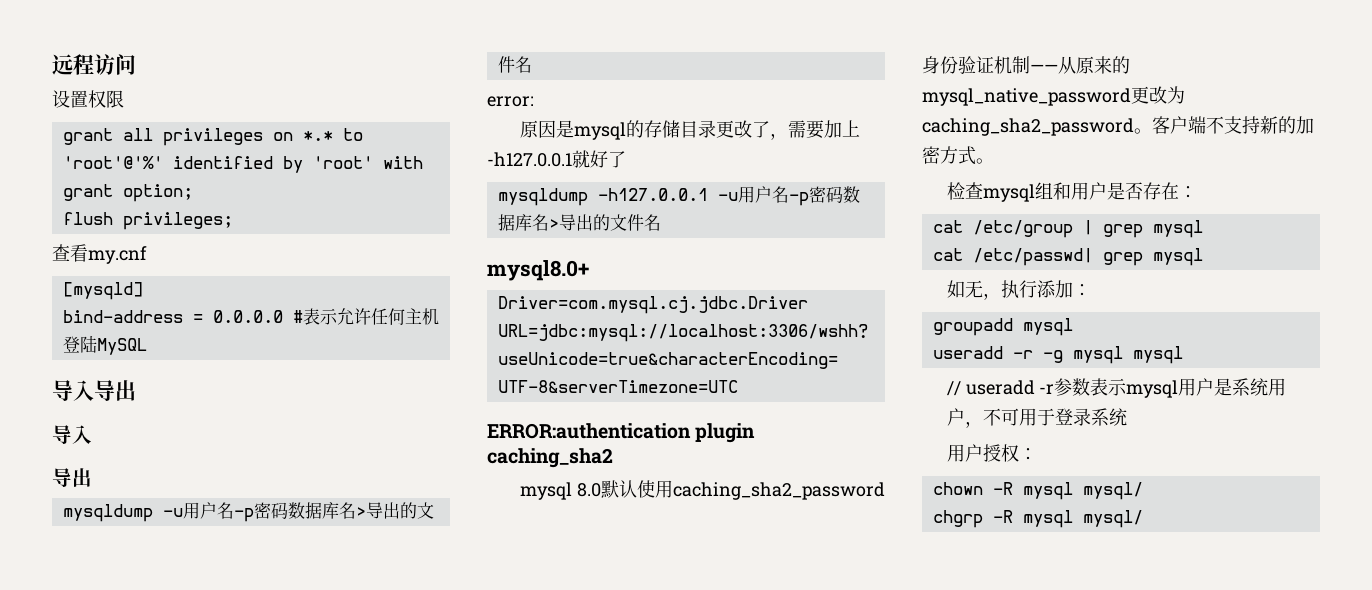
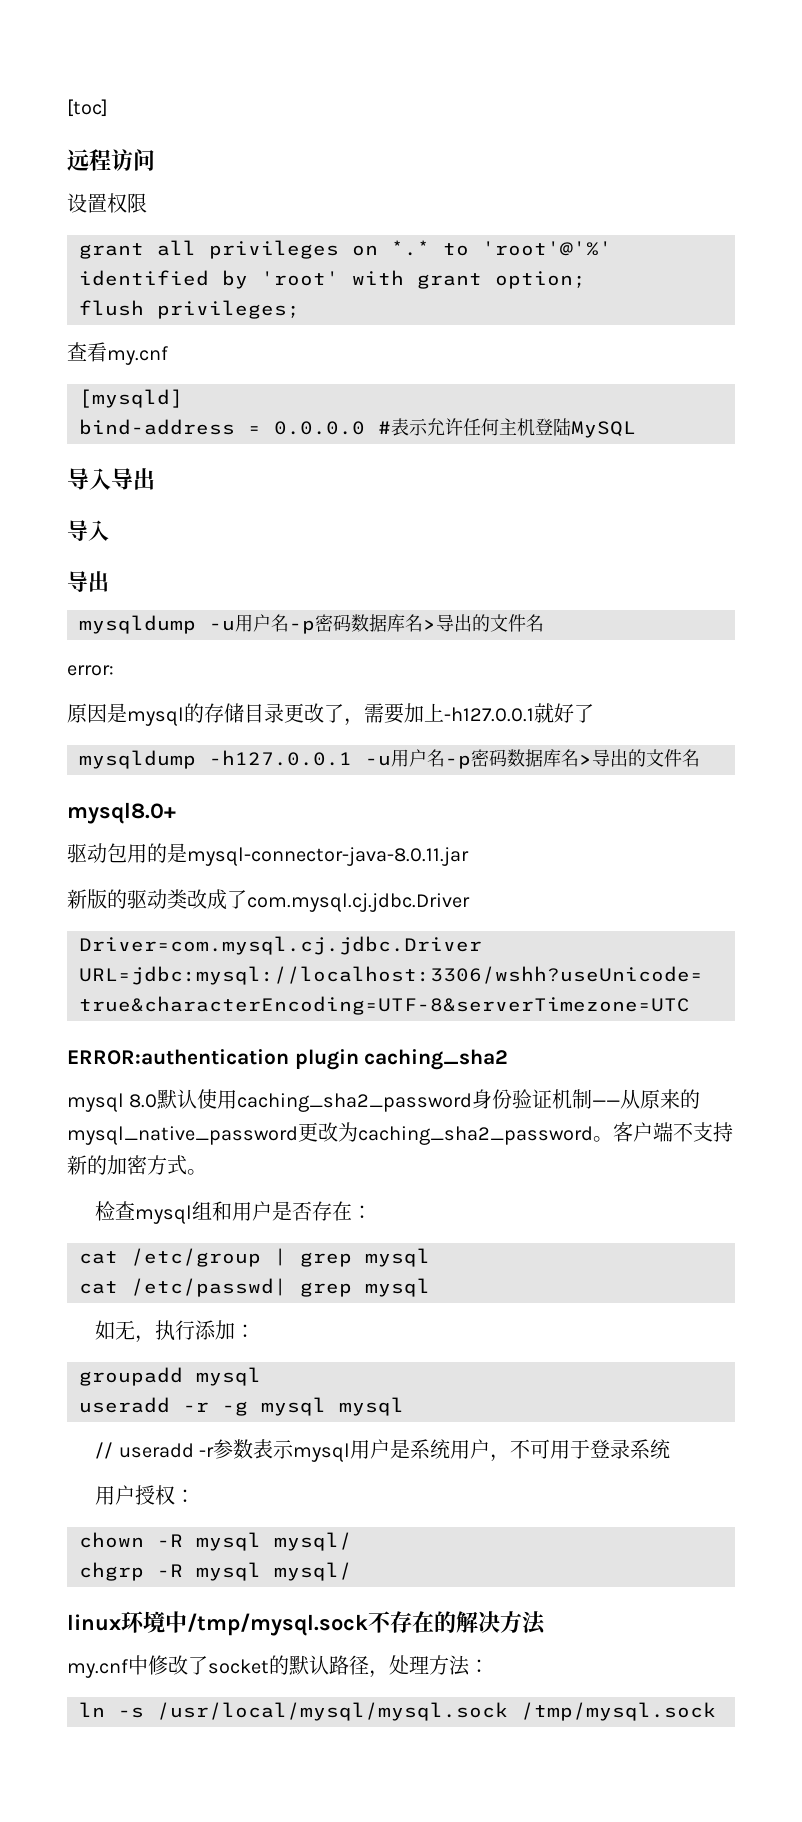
+ [toc]
+ 驱动包用的是mysql-connector-java-8.0.11.jar
+ 新版的驱动类改成了com.mysql.cj.jdbc.Driver
+ linux环境中/tmp/mysql.sock不存在的解决方法
+ my.cnf中修改了socket的默认路径，处理方法：
+ ln -s /usr/local/mysql/mysql.sock /tmp/mysql.sock

